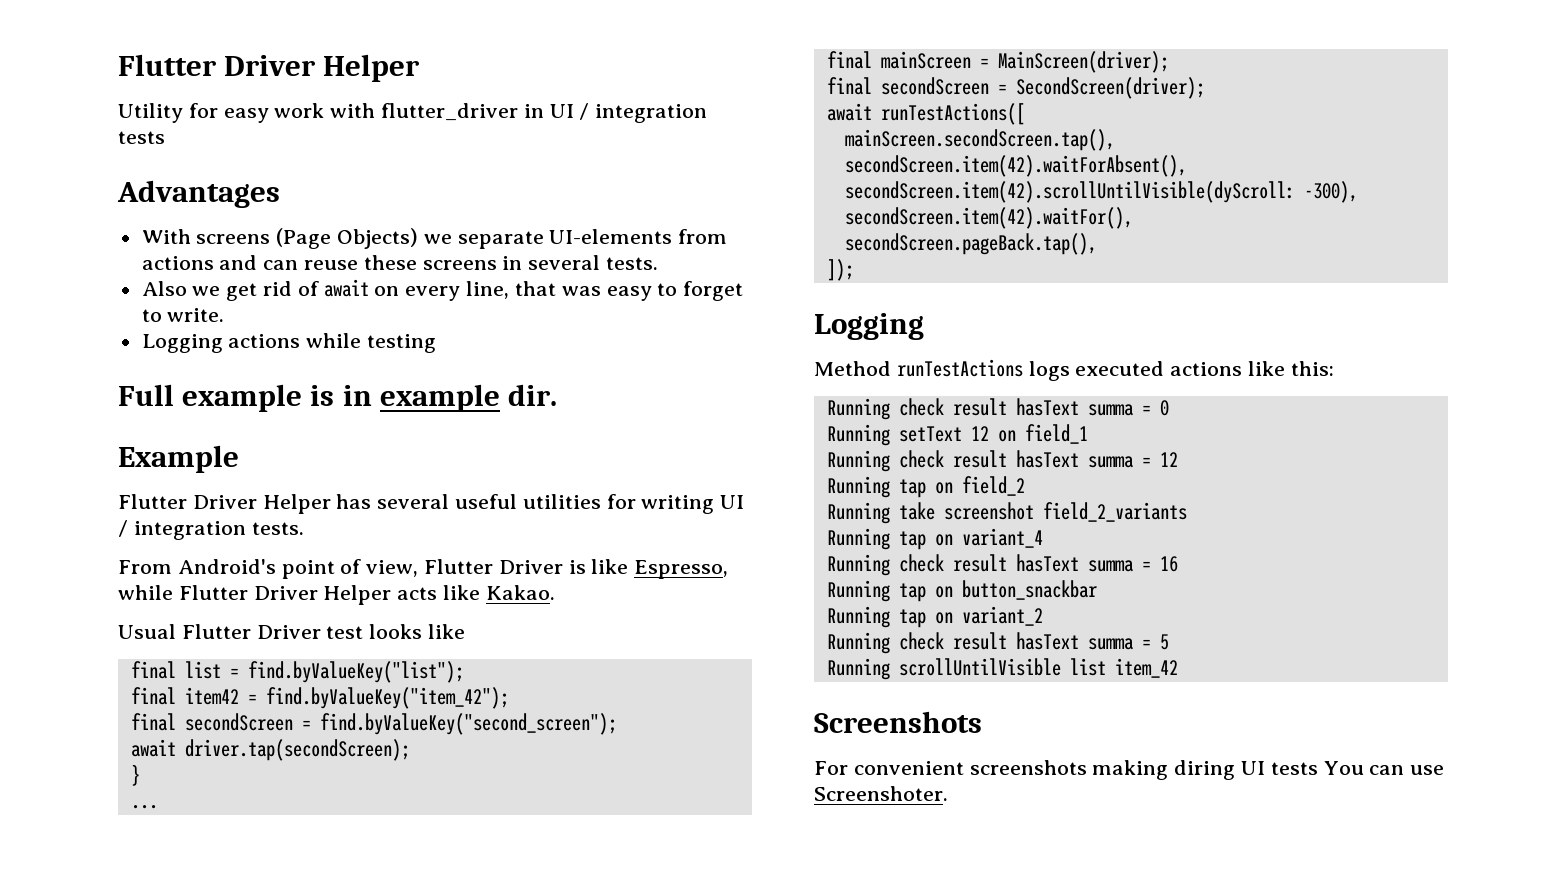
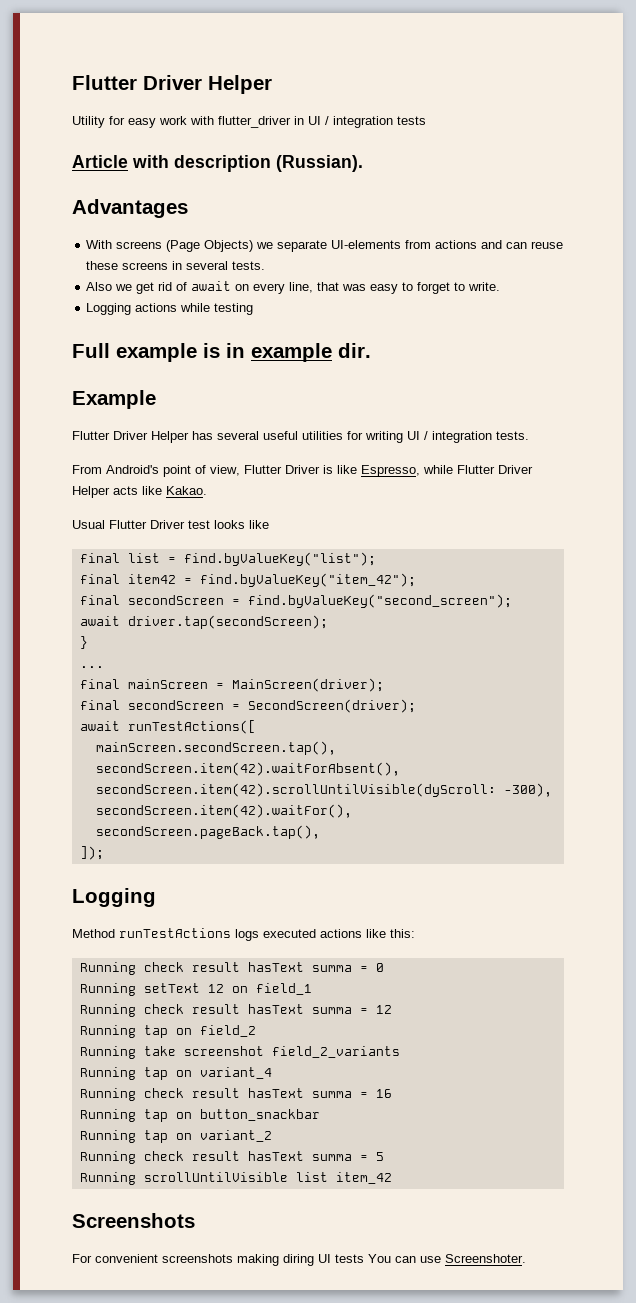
+ Article with description (Russian).

